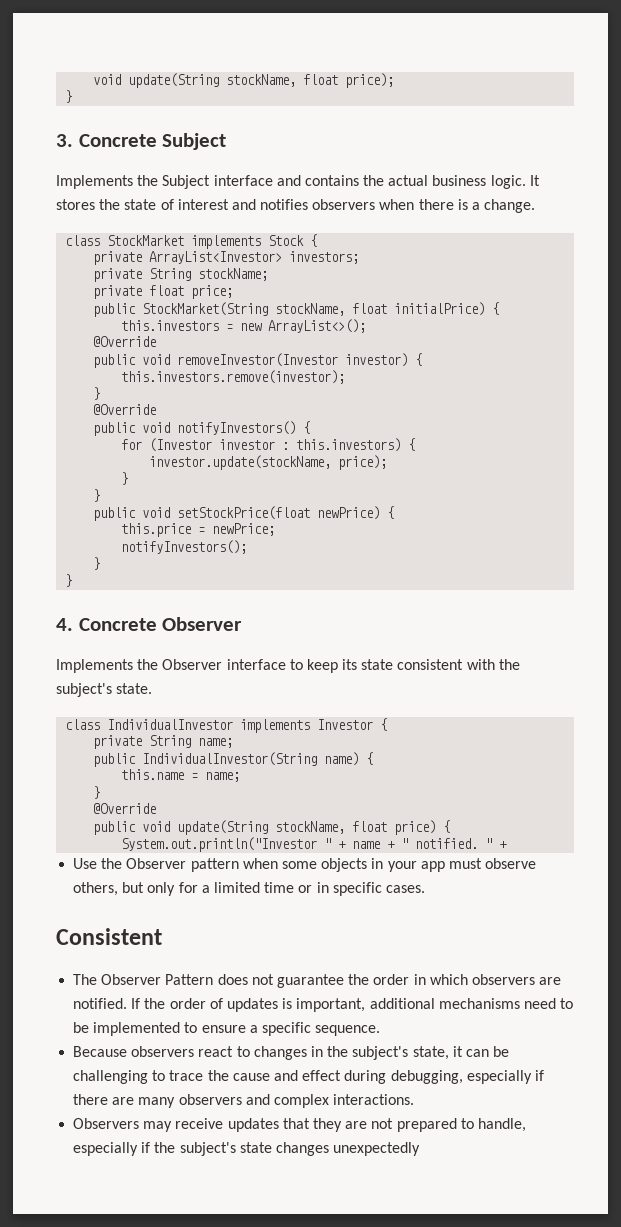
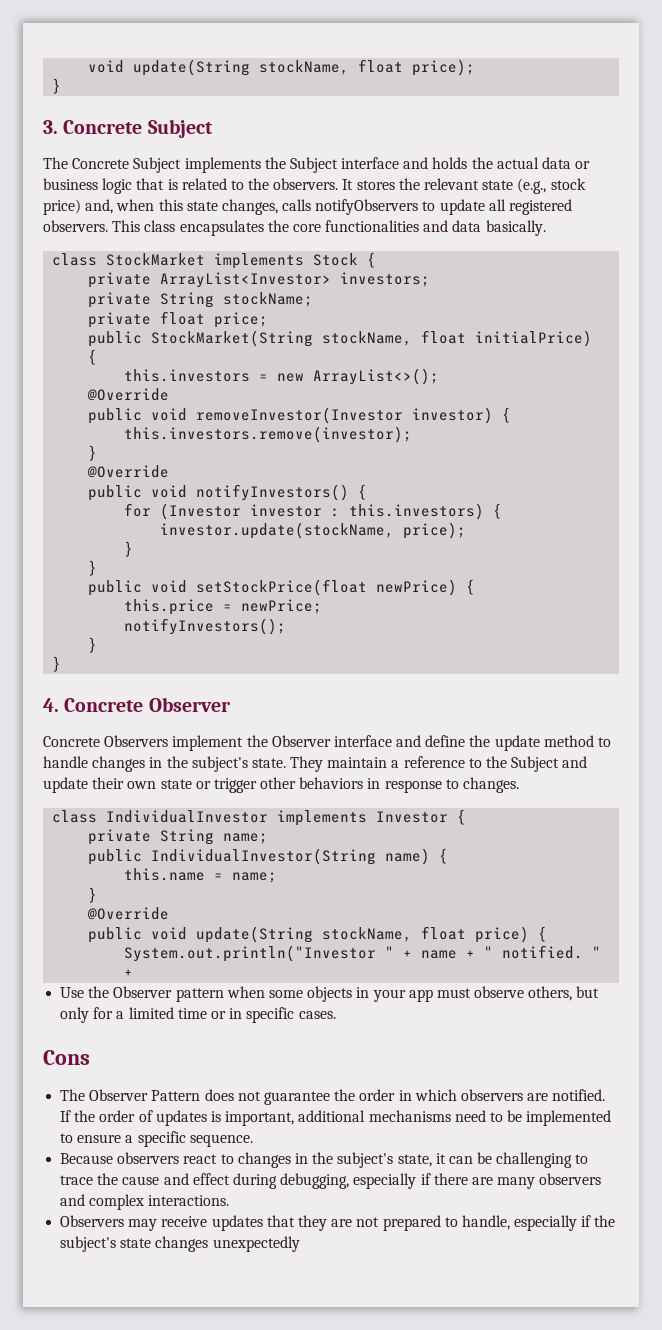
- Implements the Subject interface and contains the actual business logic. It stores the state of interest and notifies observers when there is a change.
+ The Concrete Subject implements the Subject interface and holds the actual data or business logic that is related to the observers. It stores the relevant state (e.g., stock price) and, when this state changes, calls notifyObservers to update all registered observers. This class encapsulates the core functionalities and data basically.
- Implements the Observer interface to keep its state consistent with the subject's state.
+ Concrete Observers implement the Observer interface and define the update method to handle changes in the subject's state. They maintain a reference to the Subject and update their own state or trigger other behaviors in response to changes.
- Consistent
+ Cons

